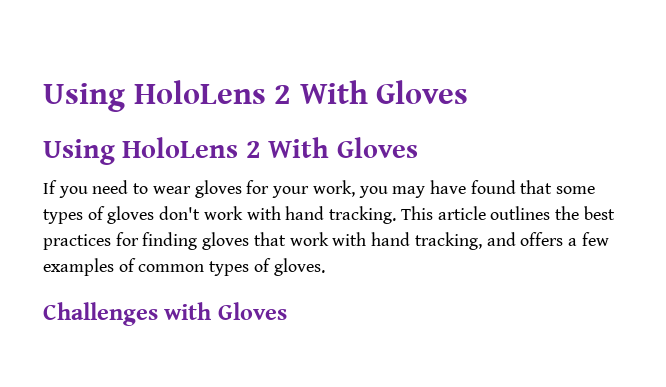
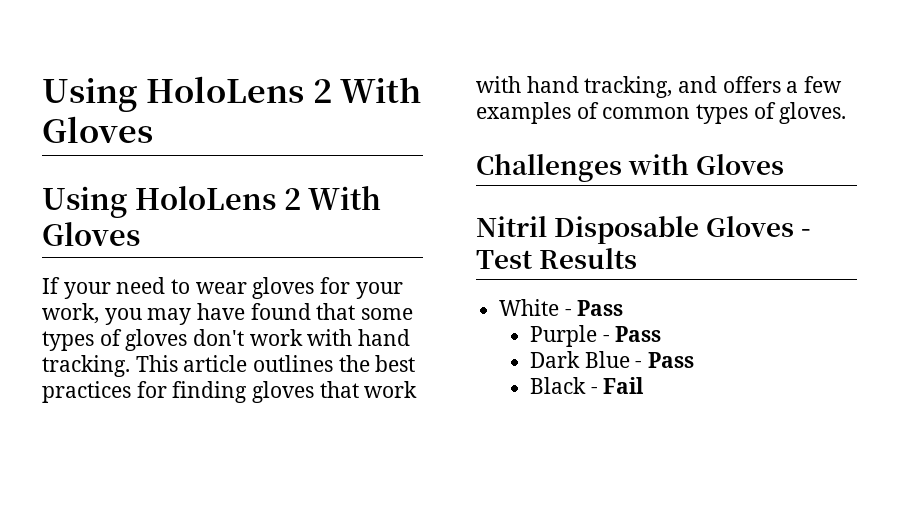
- If you need to wear gloves for your work, you may have found that some types of gloves don't work with hand tracking.
+ If your need to wear gloves for your work, you may have found that some types of gloves don't work with hand tracking.
+ Nitril Disposable Gloves - Test Results
+ White - Pass
+ Purple - Pass
+ Dark Blue - Pass
+ Black - Fail

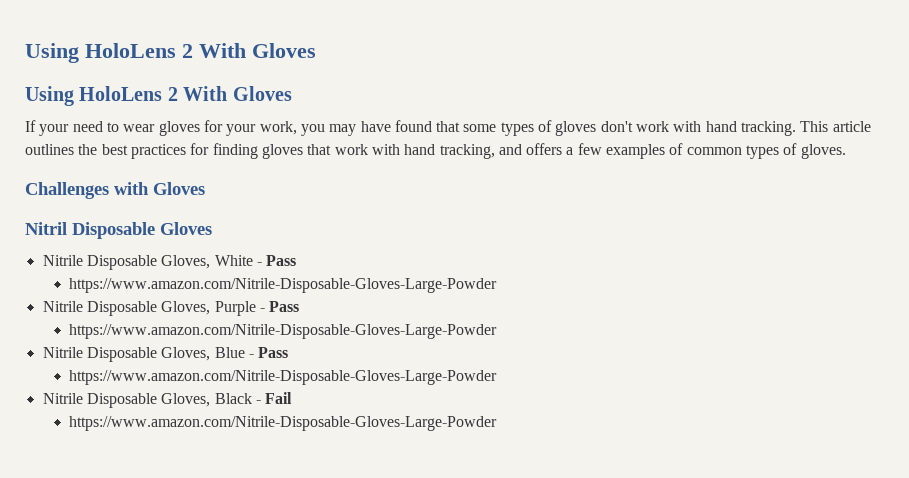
- Nitril Disposable Gloves - Test Results
- White - Pass
- Purple - Pass
- Dark Blue - Pass
- Black - Fail
+ Nitril Disposable Gloves
+ Nitrile Disposable Gloves, White - Pass
+ https://www.amazon.com/Nitrile-Disposable-Gloves-Large-Powder
+ Nitrile Disposable Gloves, Purple - Pass
+ https://www.amazon.com/Nitrile-Disposable-Gloves-Large-Powder
+ Nitrile Disposable Gloves, Blue - Pass
+ https://www.amazon.com/Nitrile-Disposable-Gloves-Large-Powder
+ Nitrile Disposable Gloves, Black - Fail
+ https://www.amazon.com/Nitrile-Disposable-Gloves-Large-Powder

